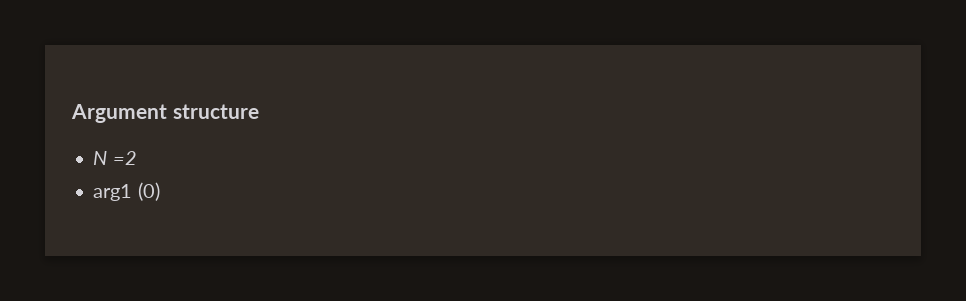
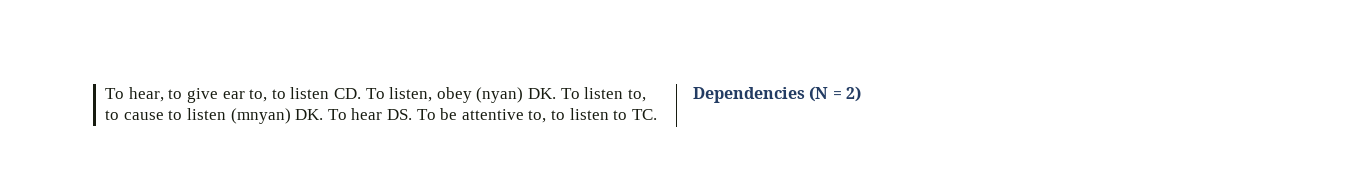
- Argument structure
- N =2
- arg1 (0)
+ To hear, to give ear to, to listen CD. To listen, obey (nyan) DK. To listen to, to cause to listen (mnyan) DK. To hear DS. To be attentive to, to listen to TC.
+ Dependencies (N = 2)

